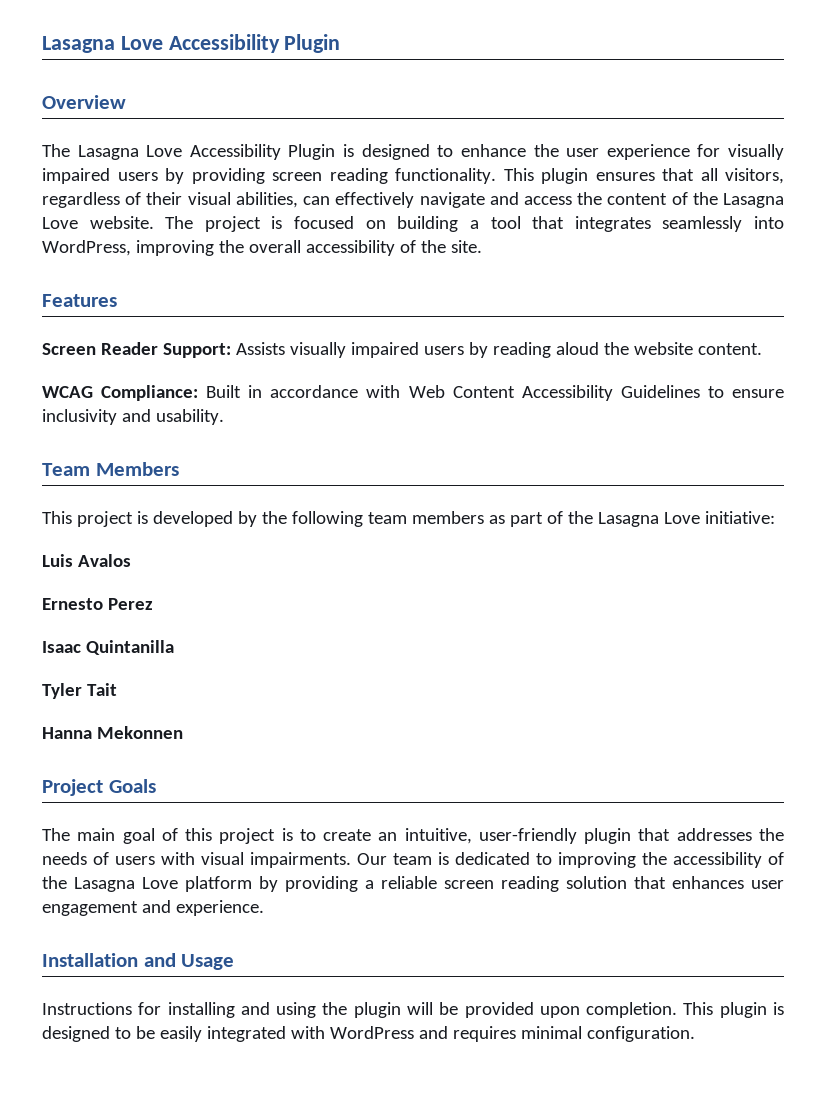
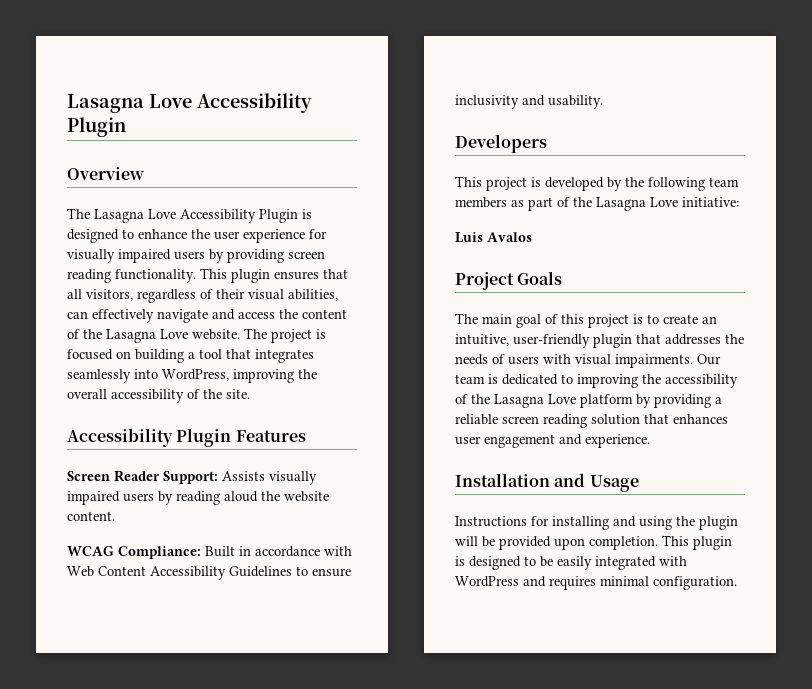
- Features
+ Accessibility Plugin Features
- Team Members
+ Developers
- Ernesto Perez
- Isaac Quintanilla
- Tyler Tait
- Hanna Mekonnen

